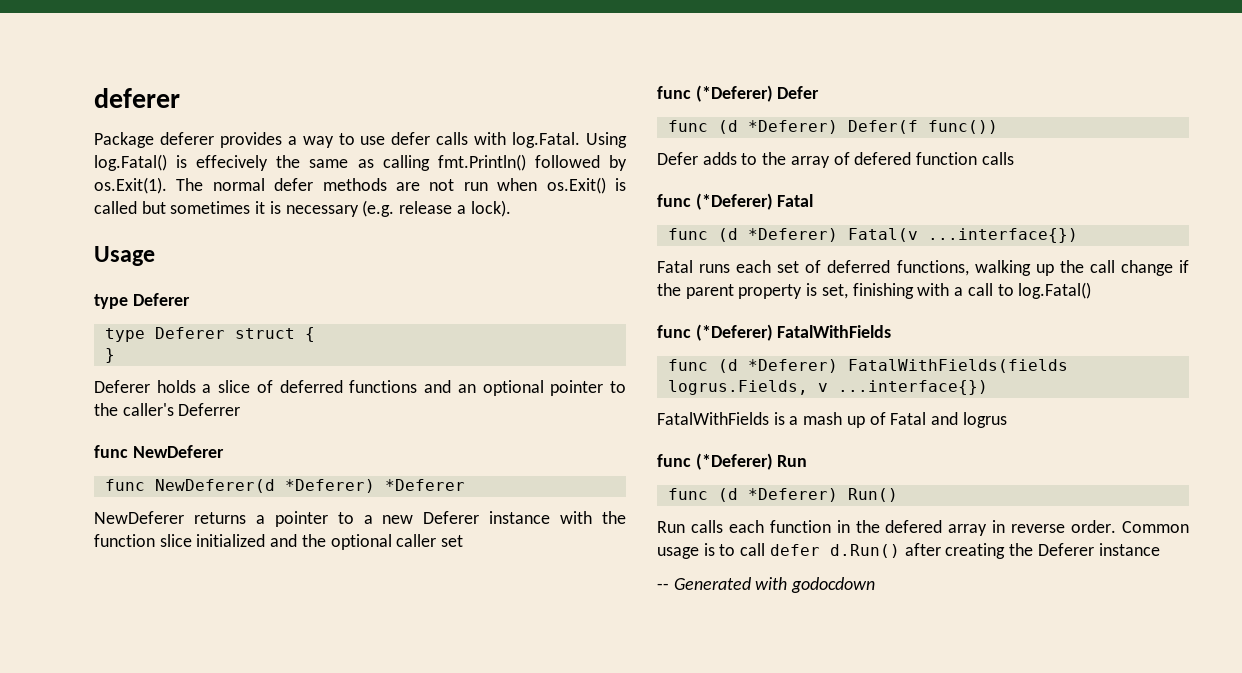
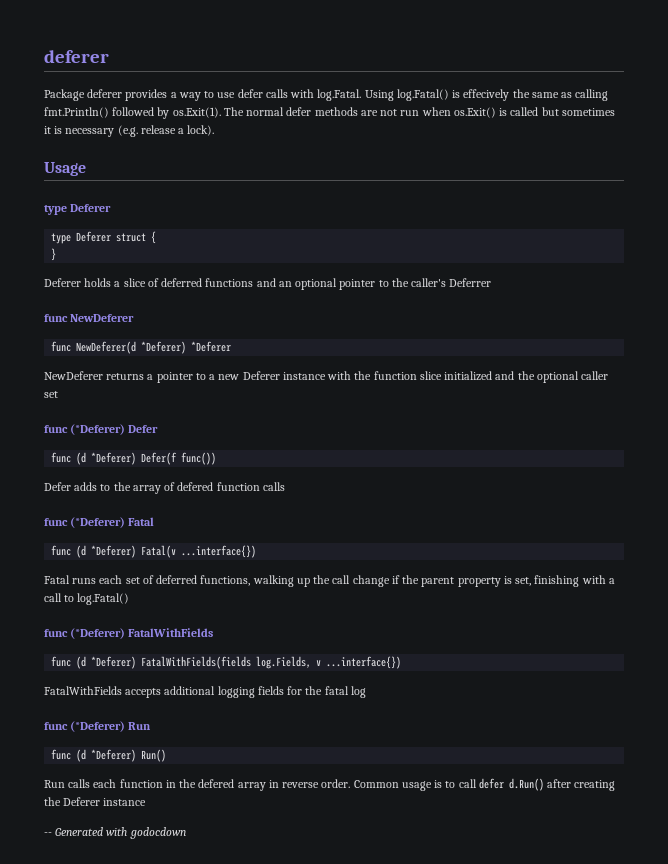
- func (d *Deferer) FatalWithFields(fields logrus.Fields, v ...interface{})
+ func (d *Deferer) FatalWithFields(fields log.Fields, v ...interface{})
- FatalWithFields is a mash up of Fatal and logrus
+ FatalWithFields accepts additional logging fields for the fatal log

